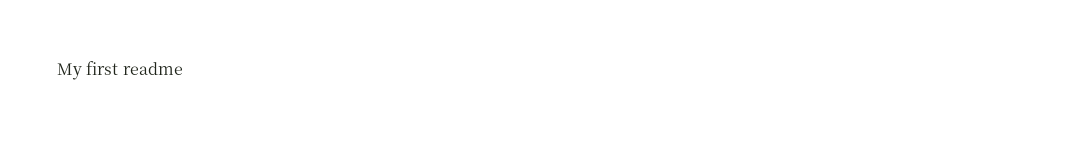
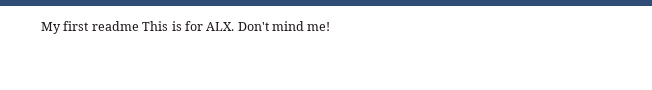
- My first readme
+ My first readme This is for ALX. Don't mind me!

